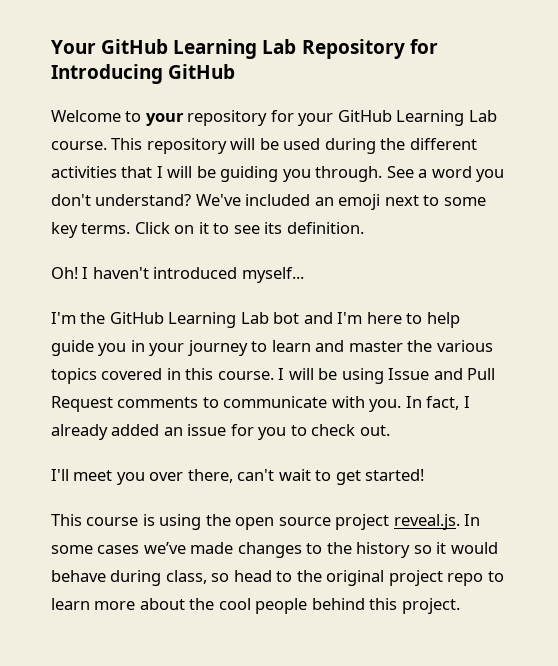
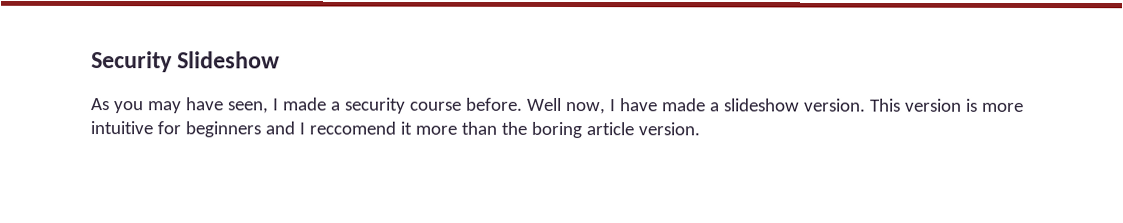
- Your GitHub Learning Lab Repository for Introducing GitHub
- Welcome to your repository for your GitHub Learning Lab course. This repository will be used during the different activities that I will be guiding you through. See a word you don't understand? We've included an emoji next to some key terms. Click on it to see its definition.
- Oh! I haven't introduced myself...
- I'm the GitHub Learning Lab bot and I'm here to help guide you in your journey to learn and master the various topics covered in this course. I will be using Issue and Pull Request comments to communicate with you. In fact, I already added an issue for you to check out.
- I'll meet you over there, can't wait to get started!
- This course is using the open source project reveal.js. In some cases we’ve made changes to the history so it would behave during class, so head to the original project repo to learn more about the cool people behind this project.
+ Security Slideshow
+ As you may have seen, I made a security course before. Well now, I have made a slideshow version. This version is more intuitive for beginners and I reccomend it more than the boring article version.

